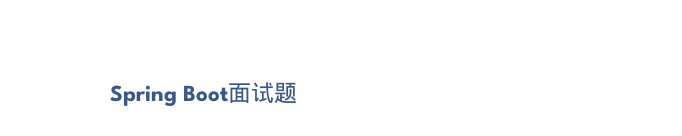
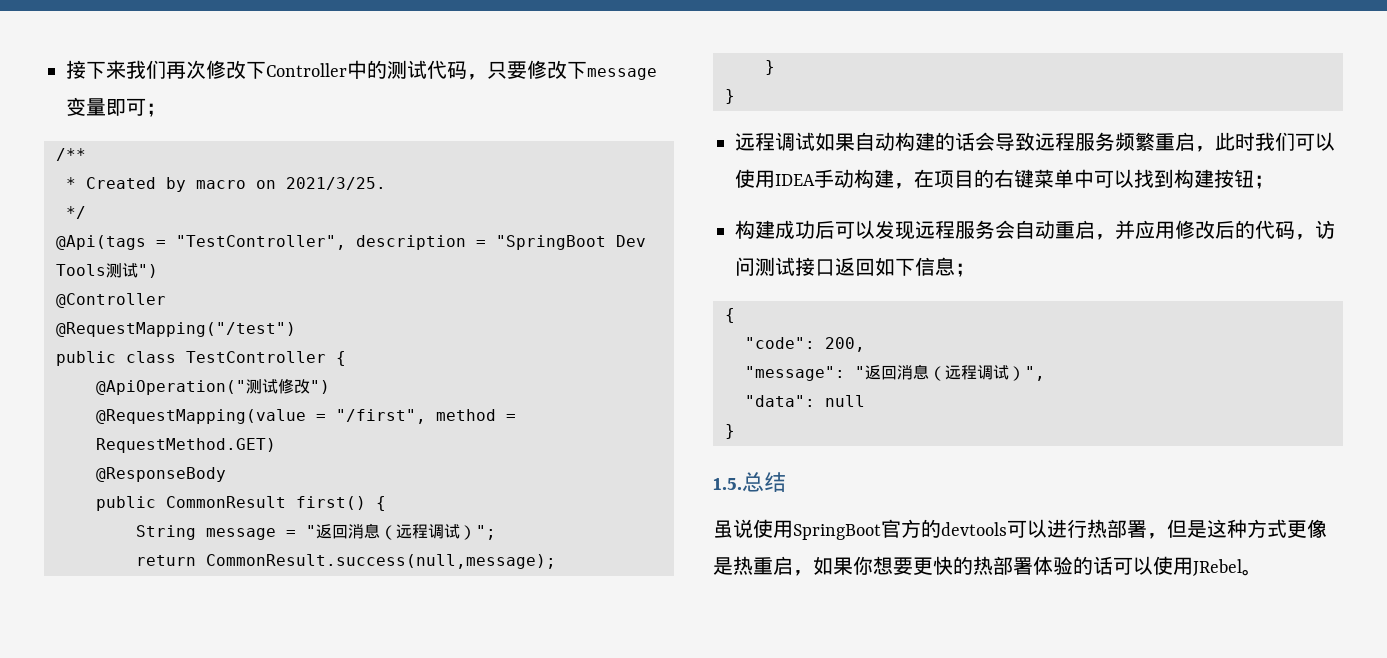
- Spring Boot面试题
+ 接下来我们再次修改下Controller中的测试代码，只要修改下message变量即可；
+ /**
+ * Created by macro on 2021/3/25.
+ */
+ @Api(tags = "TestController", description = "SpringBoot Dev Tools测试")
+ @Controller
+ @RequestMapping("/test")
+ public class TestController {
+ @ApiOperation("测试修改")
+ @RequestMapping(value = "/first", method = RequestMethod.GET)
+ @ResponseBody
+ public CommonResult first() {
+ String message = "返回消息（远程调试）";
+ return CommonResult.success(null,message);
+ }
+ }
+ 远程调试如果自动构建的话会导致远程服务频繁重启，此时我们可以使用IDEA手动构建，在项目的右键菜单中可以找到构建按钮；
+ 构建成功后可以发现远程服务会自动重启，并应用修改后的代码，访问测试接口返回如下信息；
+ {
+ "code": 200,
+ "message": "返回消息（远程调试）",
+ "data": null
+ }
+ 1.5.总结
+ 虽说使用SpringBoot官方的devtools可以进行热部署，但是这种方式更像是热重启，如果你想要更快的热部署体验的话可以使用JRebel。

